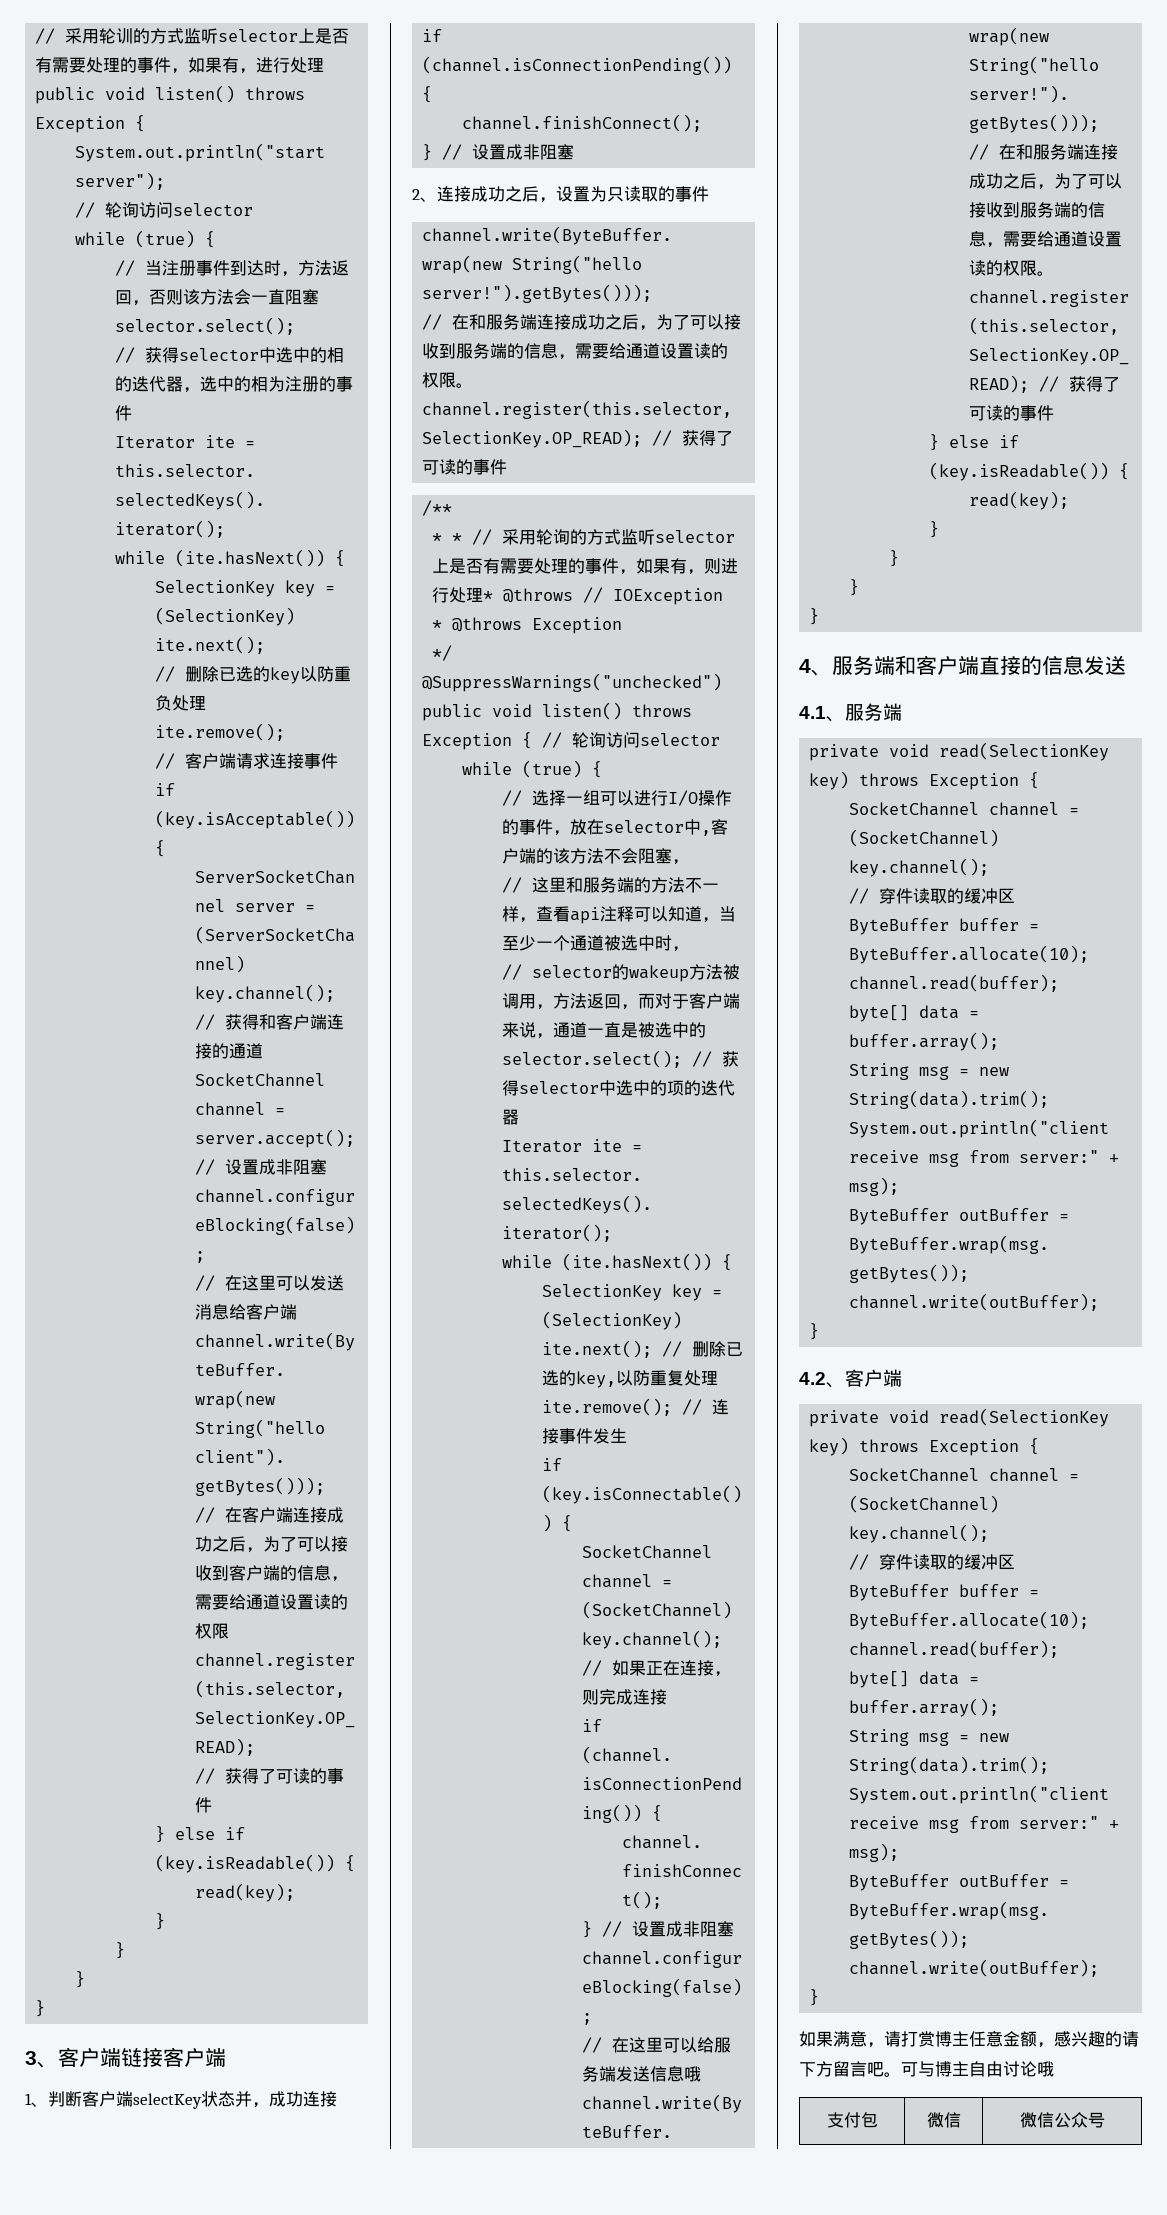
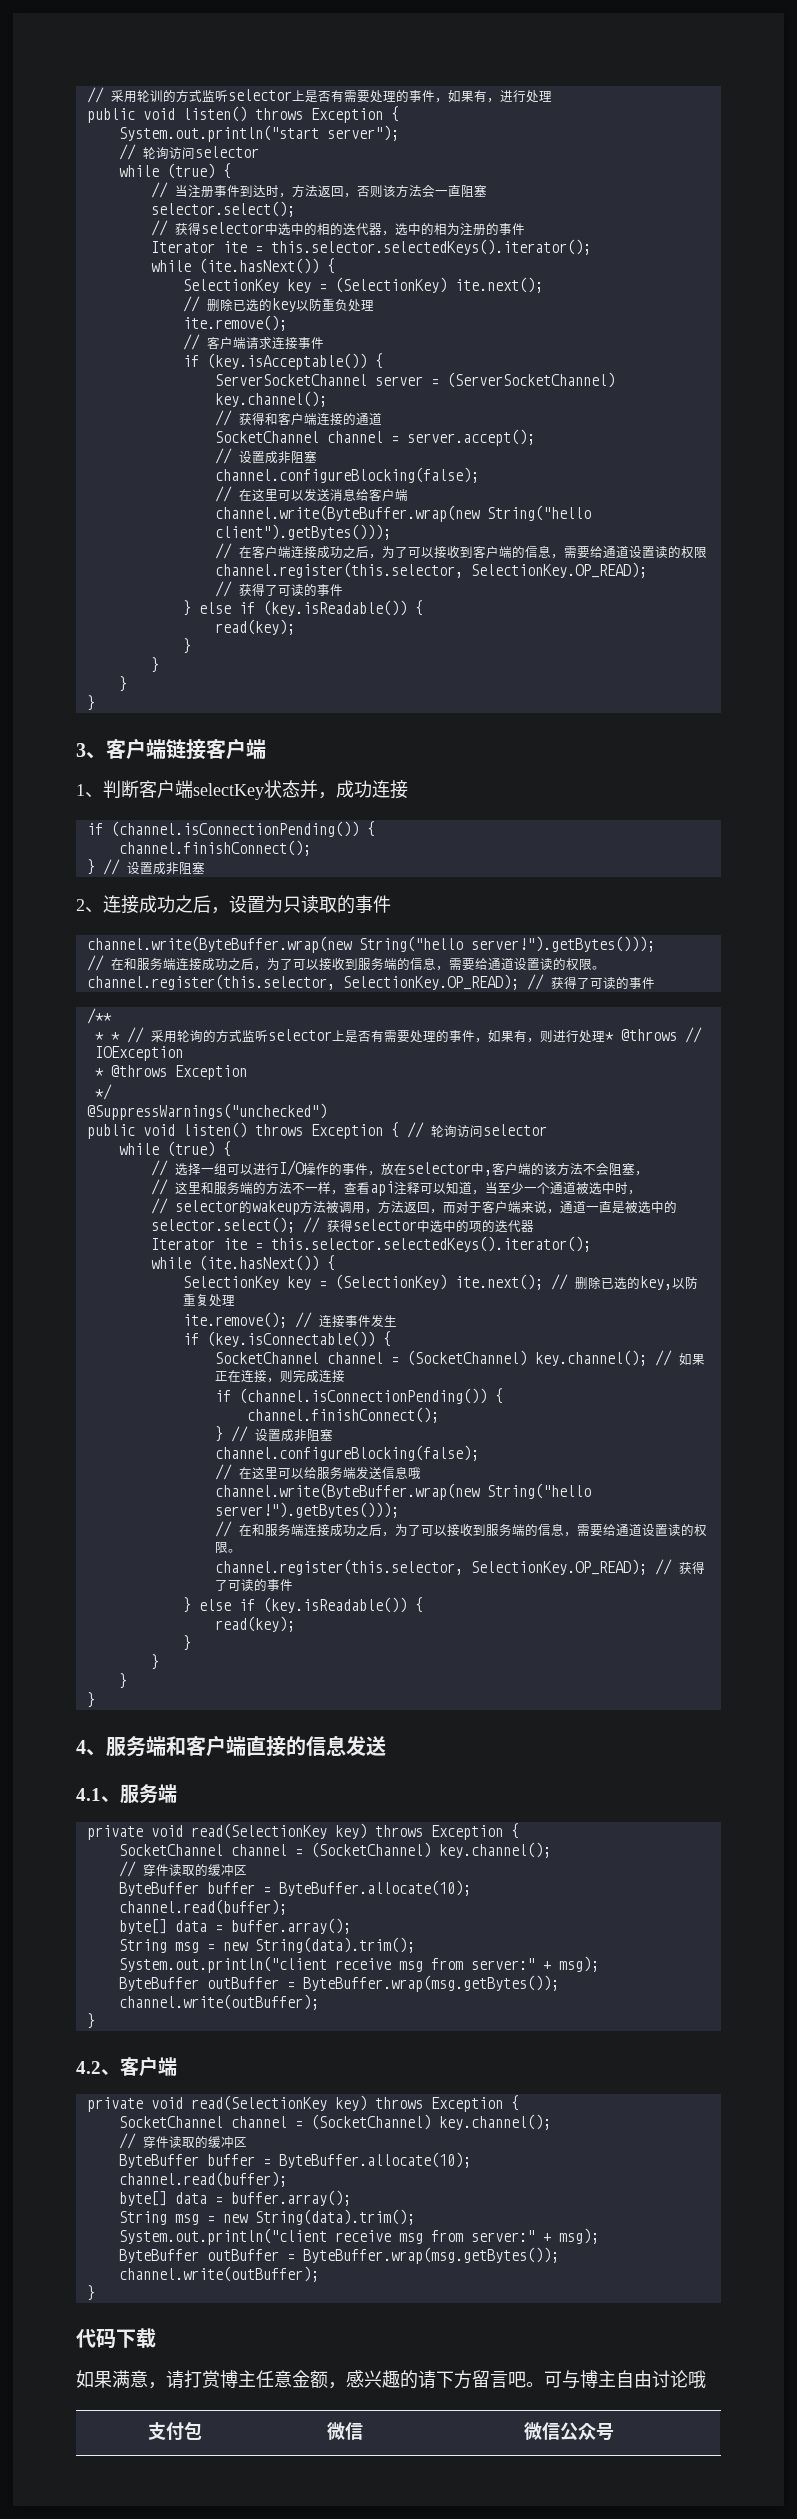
+ 代码下载

